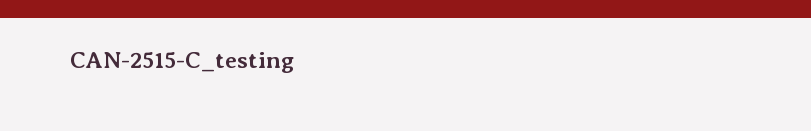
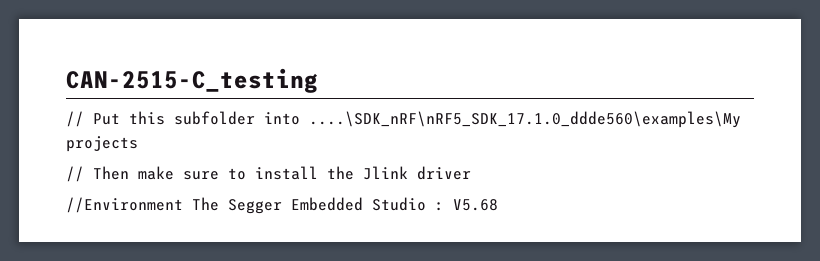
+ // Put this subfolder into ....\SDK_nRF\nRF5_SDK_17.1.0_ddde560\examples\My projects
+ // Then make sure to install the Jlink driver
+ //Environment The Segger Embedded Studio : V5.68

